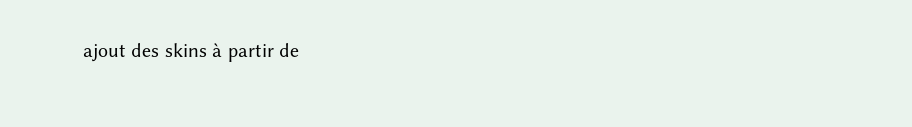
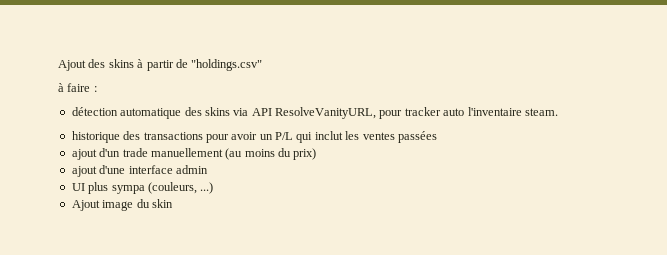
- ajout des skins à partir de
+ Ajout des skins à partir de "holdings.csv"
+ à faire :
+ détection automatique des skins via API ResolveVanityURL, pour tracker auto l'inventaire steam.
+ historique des transactions pour avoir un P/L qui inclut les ventes passées
+ ajout d'un trade manuellement (au moins du prix)
+ ajout d'une interface admin
+ UI plus sympa (couleurs, ...)
+ Ajout image du skin

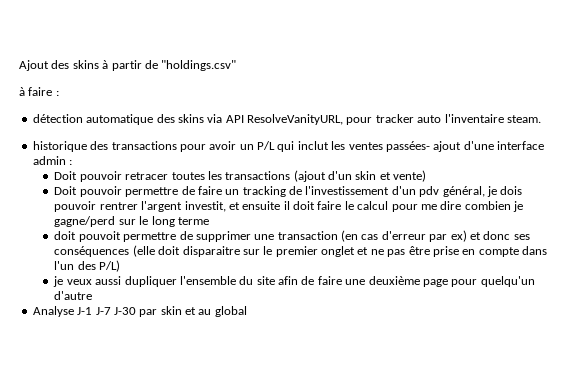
- historique des transactions pour avoir un P/L qui inclut les ventes passées
- ajout d'un trade manuellement (au moins du prix)
- ajout d'une interface admin
- UI plus sympa (couleurs, ...)
- Ajout image du skin
+ historique des transactions pour avoir un P/L qui inclut les ventes passées- ajout d'une interface admin :
+ Doit pouvoir retracer toutes les transactions (ajout d'un skin et vente)
+ Doit pouvoir permettre de faire un tracking de l'investissement d'un pdv général, je dois pouvoir rentrer l'argent investit, et ensuite il doit faire le calcul pour me dire combien je gagne/perd sur le long terme
+ doit pouvoit permettre de supprimer une transaction (en cas d'erreur par ex) et donc ses conséquences (elle doit disparaitre sur le premier onglet et ne pas être prise en compte dans l'un des P/L)
+ je veux aussi dupliquer l'ensemble du site afin de faire une deuxième page pour quelqu'un d'autre
+ Analyse J-1 J-7 J-30 par skin et au global

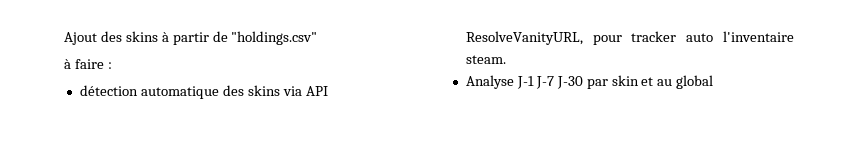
- historique des transactions pour avoir un P/L qui inclut les ventes passées- ajout d'une interface admin :
- Doit pouvoir retracer toutes les transactions (ajout d'un skin et vente)
- Doit pouvoir permettre de faire un tracking de l'investissement d'un pdv général, je dois pouvoir rentrer l'argent investit, et ensuite il doit faire le calcul pour me dire combien je gagne/perd sur le long terme
- doit pouvoit permettre de supprimer une transaction (en cas d'erreur par ex) et donc ses conséquences (elle doit disparaitre sur le premier onglet et ne pas être prise en compte dans l'un des P/L)
- je veux aussi dupliquer l'ensemble du site afin de faire une deuxième page pour quelqu'un d'autre

